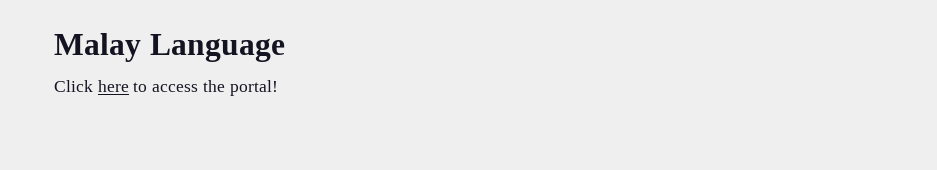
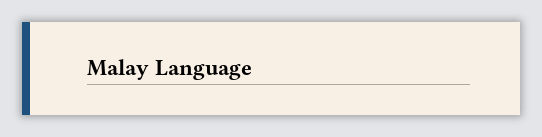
- Click here to access the portal!

